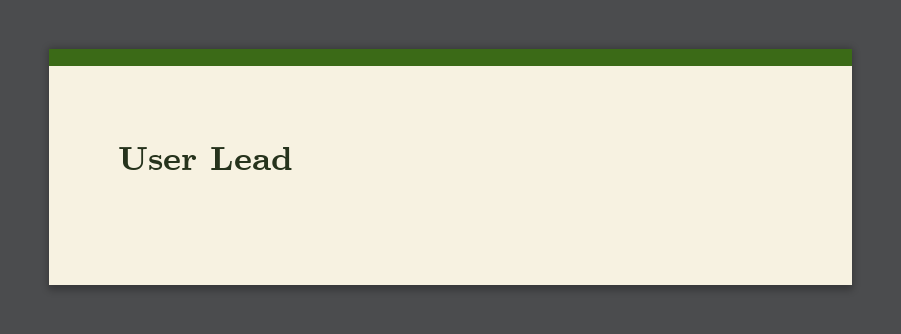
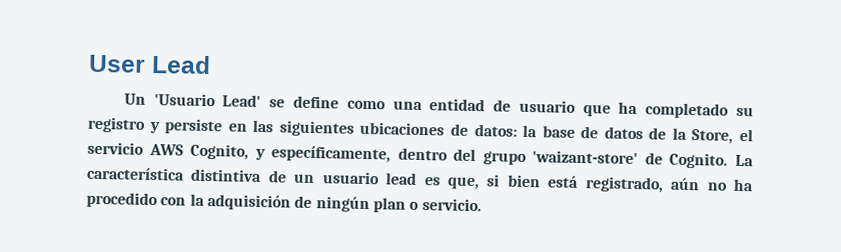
+ Un 'Usuario Lead' se define como una entidad de usuario que ha completado su registro y persiste en las siguientes ubicaciones de datos: la base de datos de la Store, el servicio AWS Cognito, y específicamente, dentro del grupo 'waizant-store' de Cognito. La característica distintiva de un usuario lead es que, si bien está registrado, aún no ha procedido con la adquisición de ningún plan o servicio.

